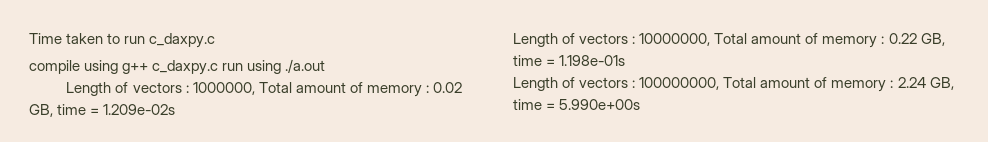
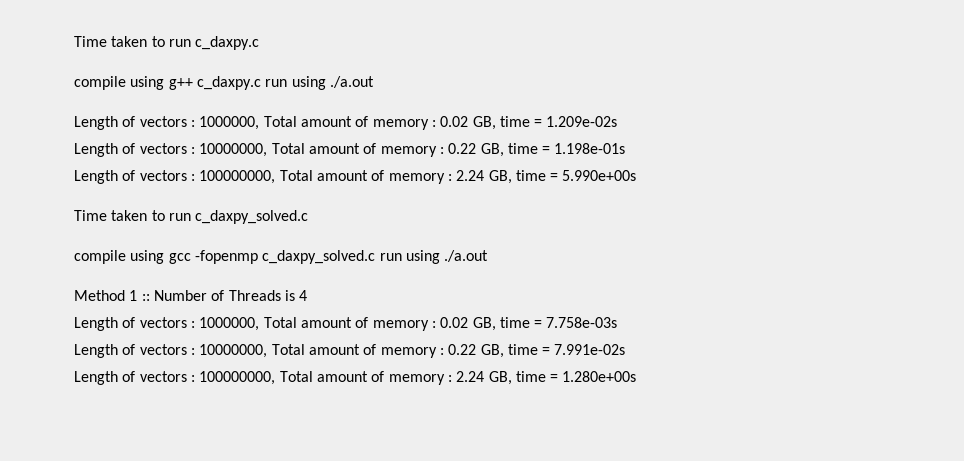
+ Time taken to run c_daxpy_solved.c
+ compile using gcc -fopenmp c_daxpy_solved.c run using ./a.out
+ Method 1 :: Number of Threads is 4
+ Length of vectors : 1000000, Total amount of memory : 0.02 GB, time = 7.758e-03s
+ Length of vectors : 10000000, Total amount of memory : 0.22 GB, time = 7.991e-02s
+ Length of vectors : 100000000, Total amount of memory : 2.24 GB, time = 1.280e+00s

